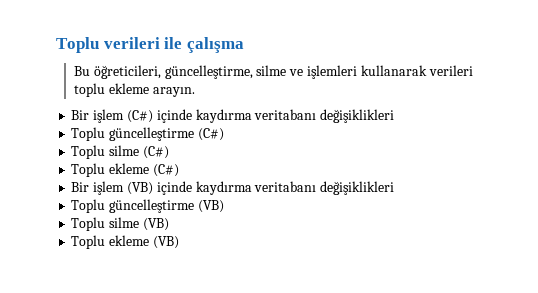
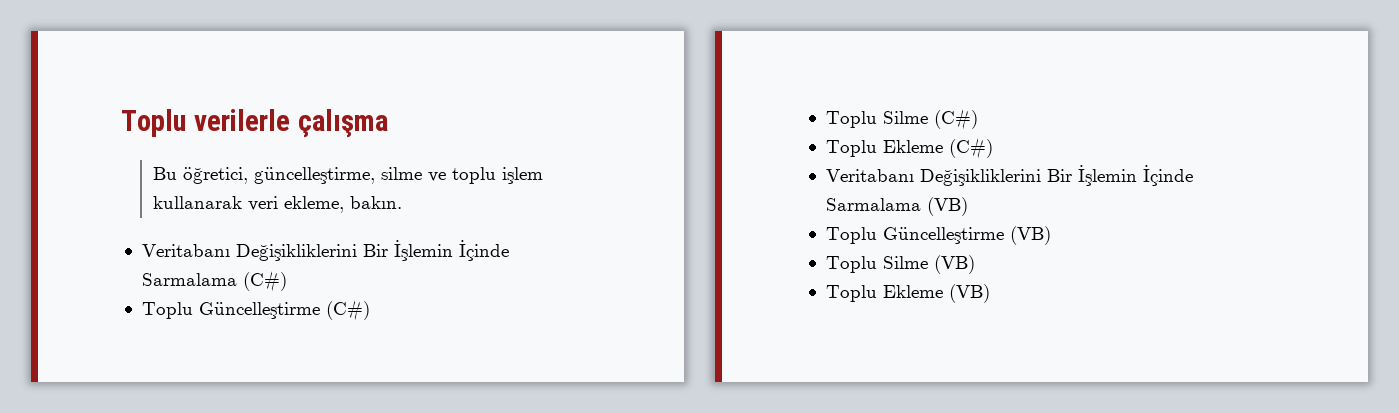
- Toplu verileri ile çalışma
+ Toplu verilerle çalışma
- Bu öğreticileri, güncelleştirme, silme ve işlemleri kullanarak verileri toplu ekleme arayın.
- Bir işlem (C#) içinde kaydırma veritabanı değişiklikleri
- Toplu güncelleştirme (C#)
- Toplu silme (C#)
- Toplu ekleme (C#)
- Bir işlem (VB) içinde kaydırma veritabanı değişiklikleri
- Toplu güncelleştirme (VB)
- Toplu silme (VB)
- Toplu ekleme (VB)
+ Bu öğretici, güncelleştirme, silme ve toplu işlem kullanarak veri ekleme, bakın.
+ Veritabanı Değişikliklerini Bir İşlemin İçinde Sarmalama (C#)
+ Toplu Güncelleştirme (C#)
+ Toplu Silme (C#)
+ Toplu Ekleme (C#)
+ Veritabanı Değişikliklerini Bir İşlemin İçinde Sarmalama (VB)
+ Toplu Güncelleştirme (VB)
+ Toplu Silme (VB)
+ Toplu Ekleme (VB)

